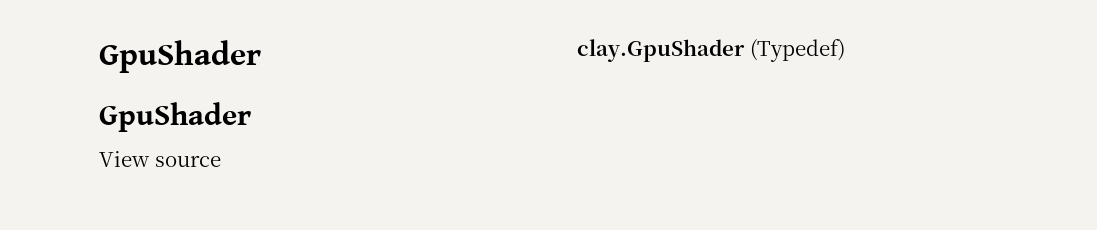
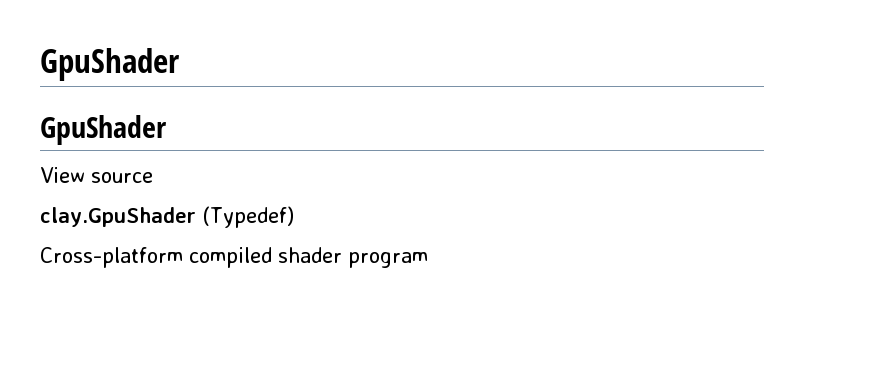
+ Cross-platform compiled shader program

